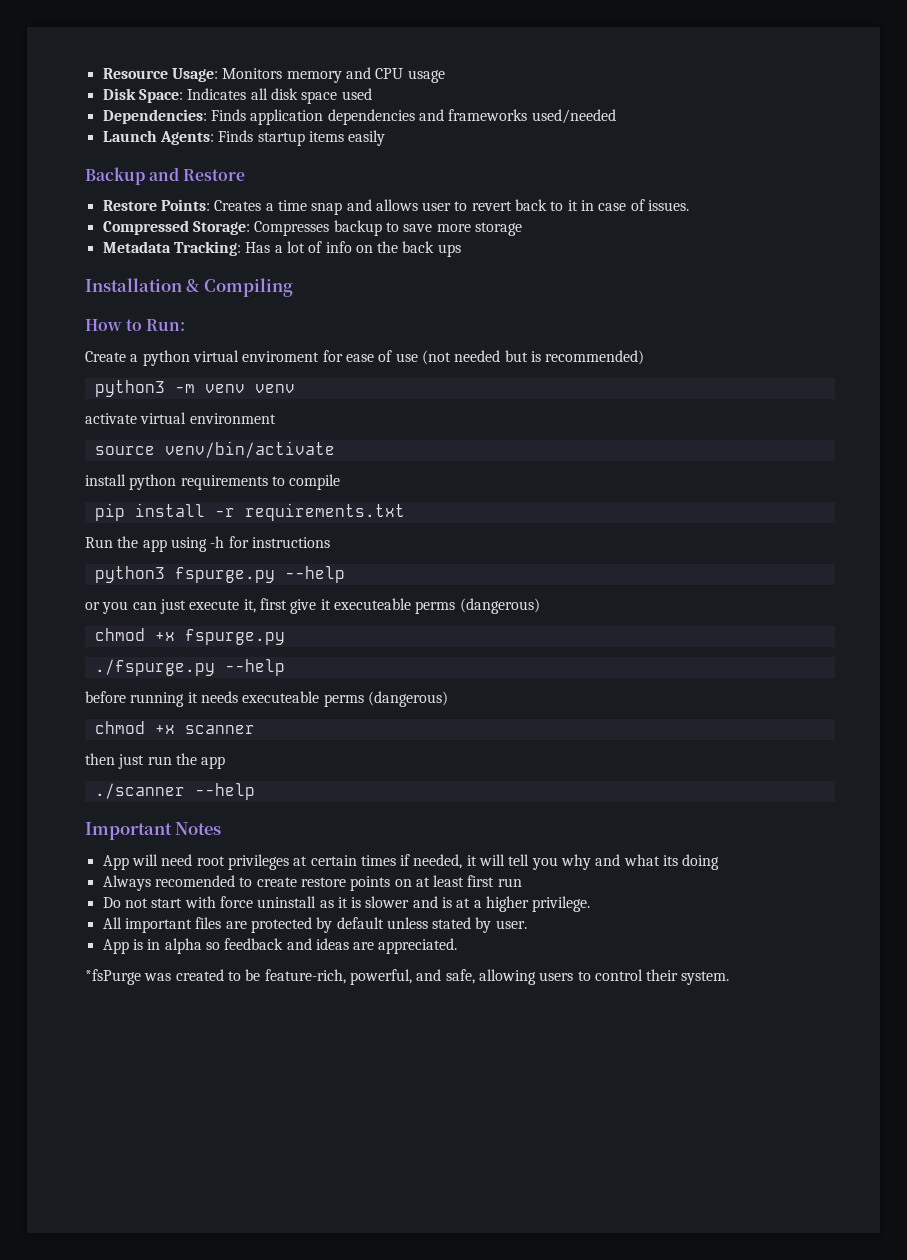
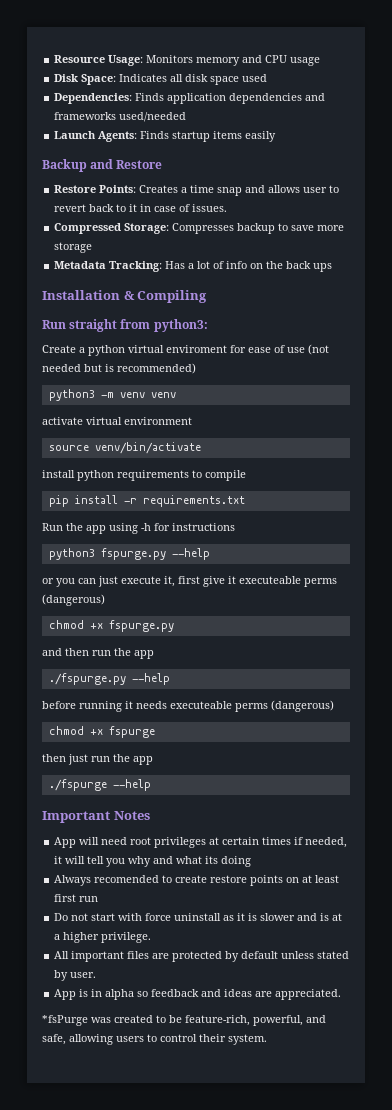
- How to Run:
+ Run straight from python3:
+ and then run the app
- chmod +x scanner
+ chmod +x fspurge
- ./scanner --help
+ ./fspurge --help

